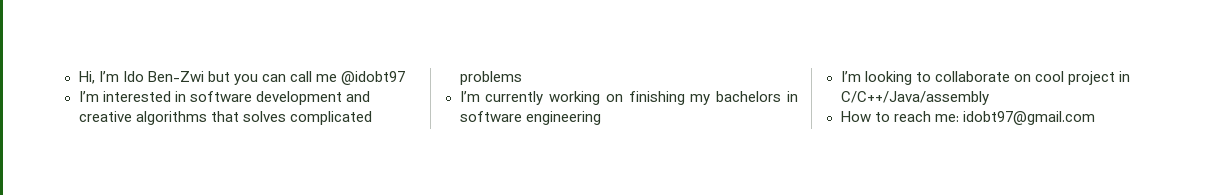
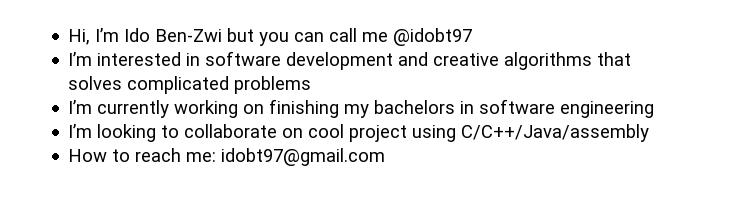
- I’m looking to collaborate on cool project in C/C++/Java/assembly
+ I’m looking to collaborate on cool project using C/C++/Java/assembly

